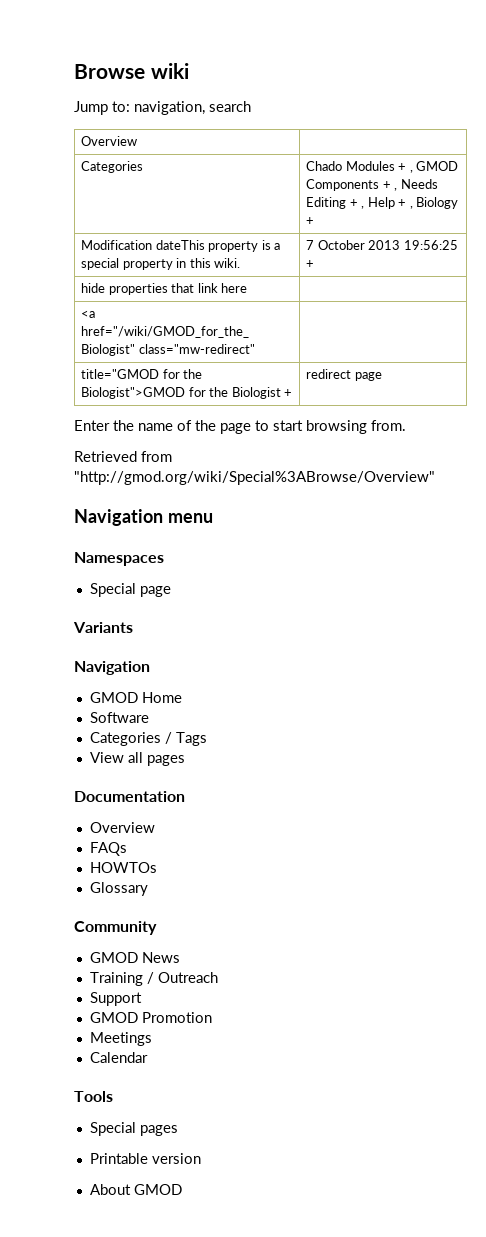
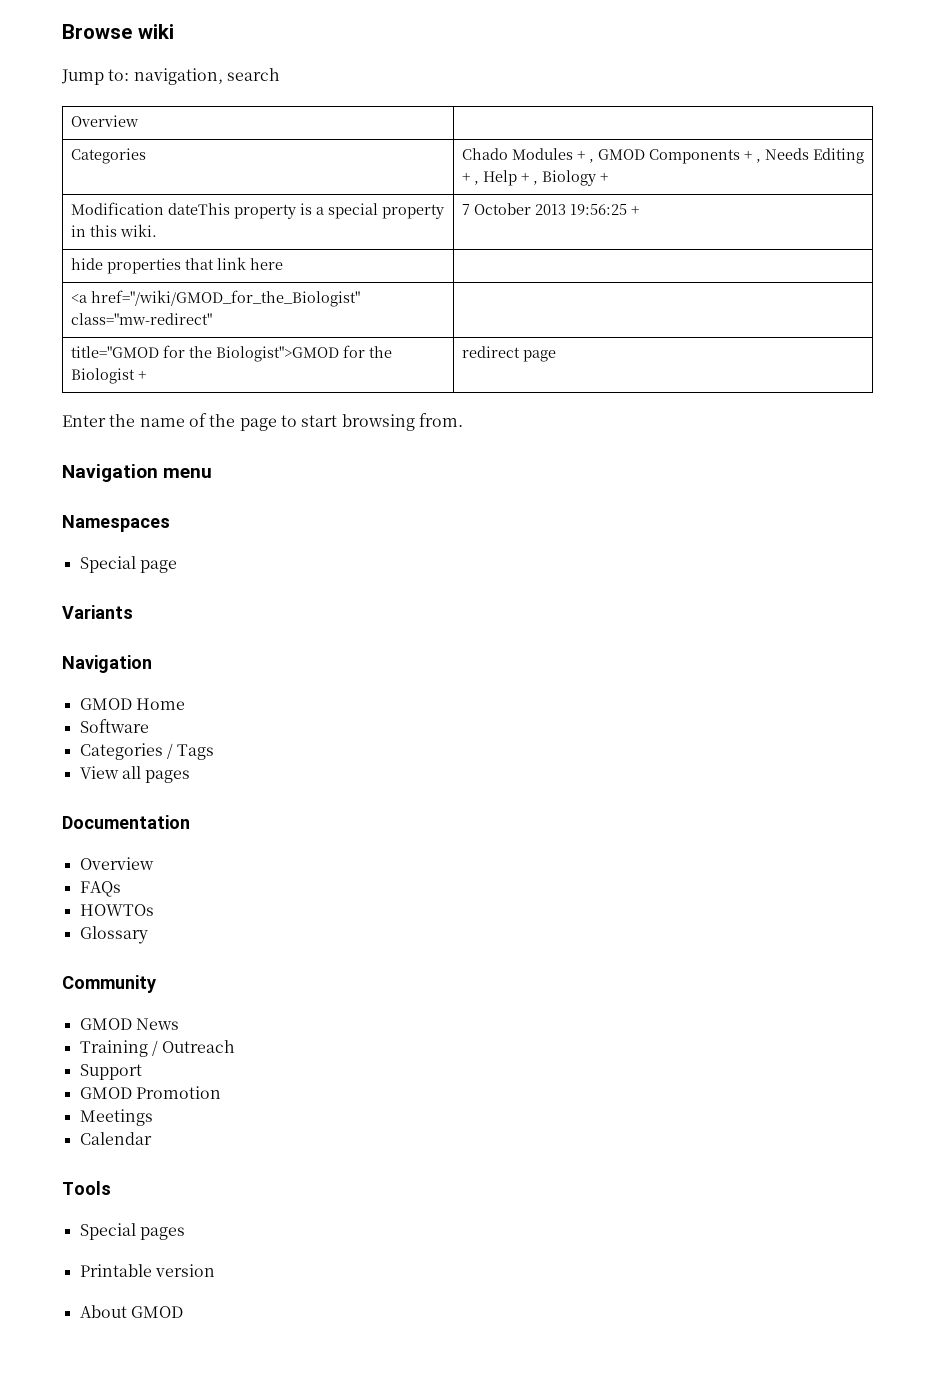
- Retrieved from "http://gmod.org/wiki/Special%3ABrowse/Overview"

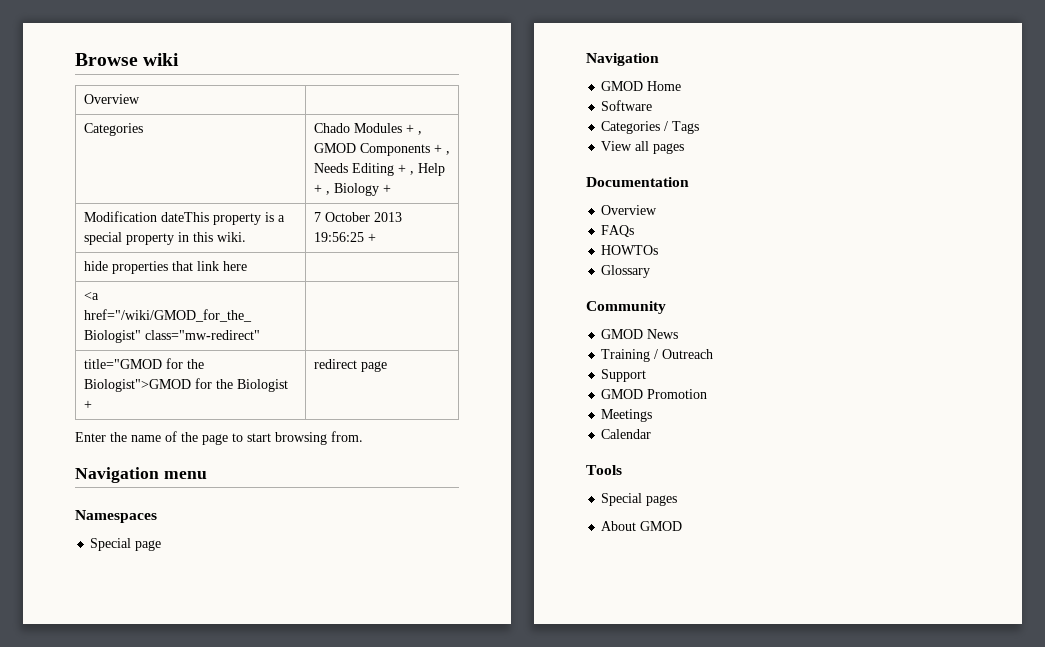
- Jump to: navigation, search
- Variants
- Printable version

